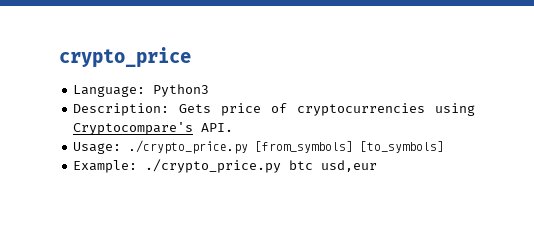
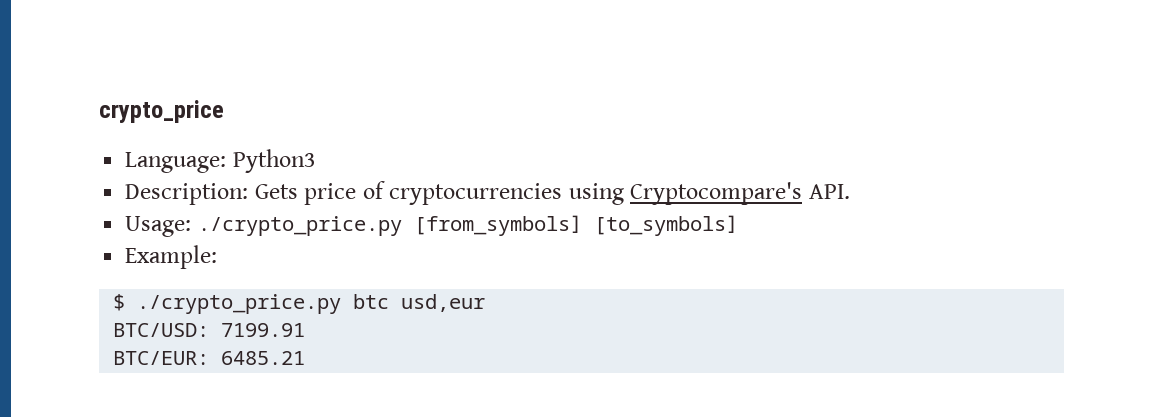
- Example: ./crypto_price.py btc usd,eur
+ Example:
+ $ ./crypto_price.py btc usd,eur
+ BTC/USD: 7199.91
+ BTC/EUR: 6485.21

